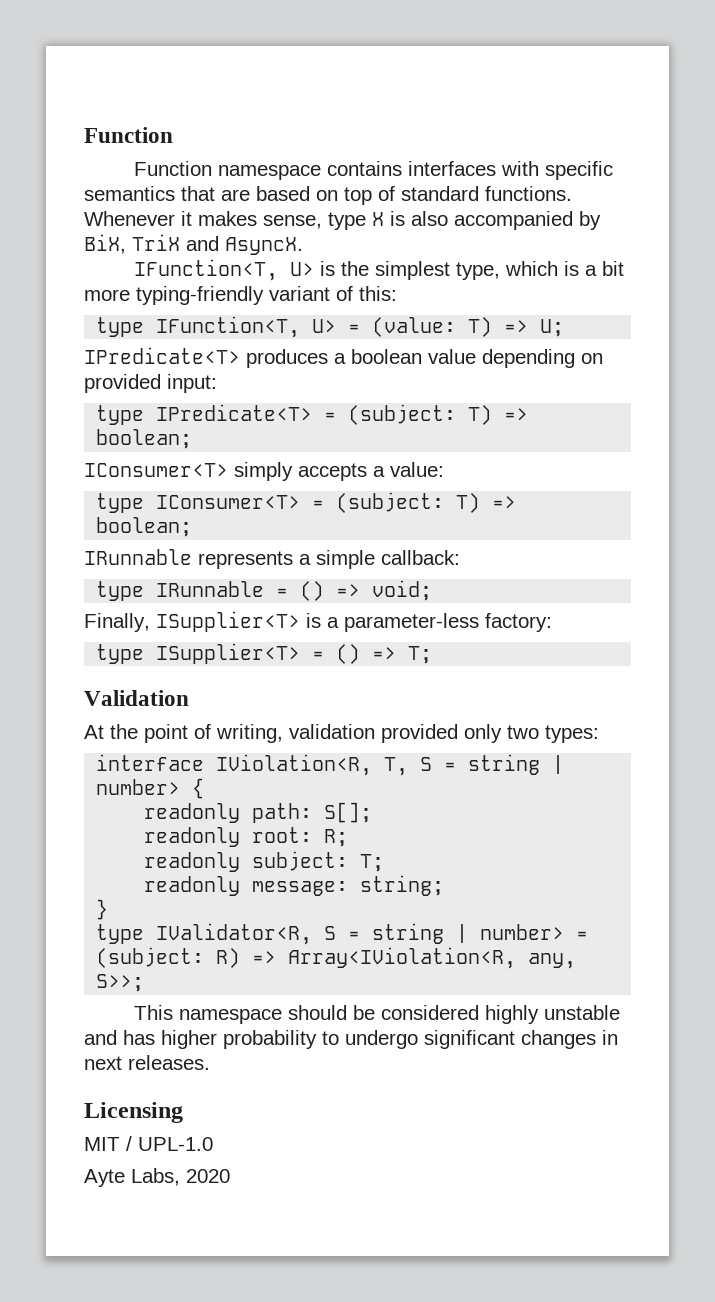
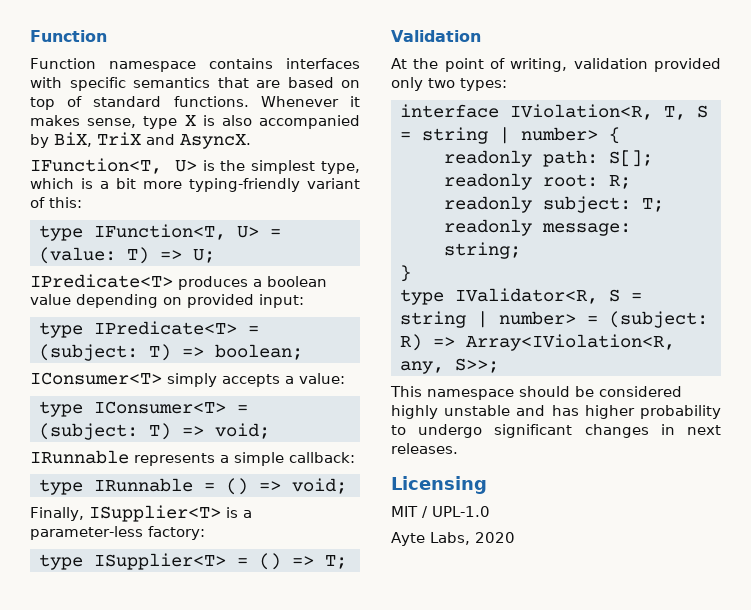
- type IConsumer<T> = (subject: T) => boolean;
+ type IConsumer<T> = (subject: T) => void;

